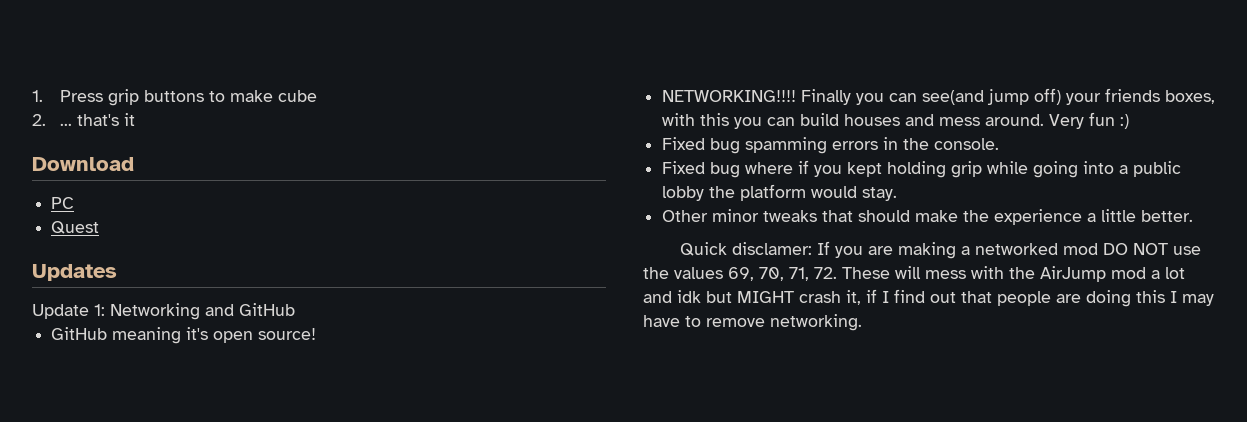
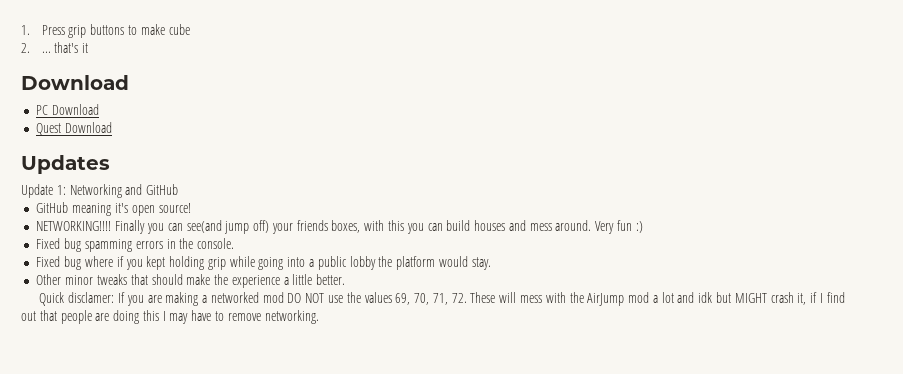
- PC
+ PC Download
- Quest
+ Quest Download

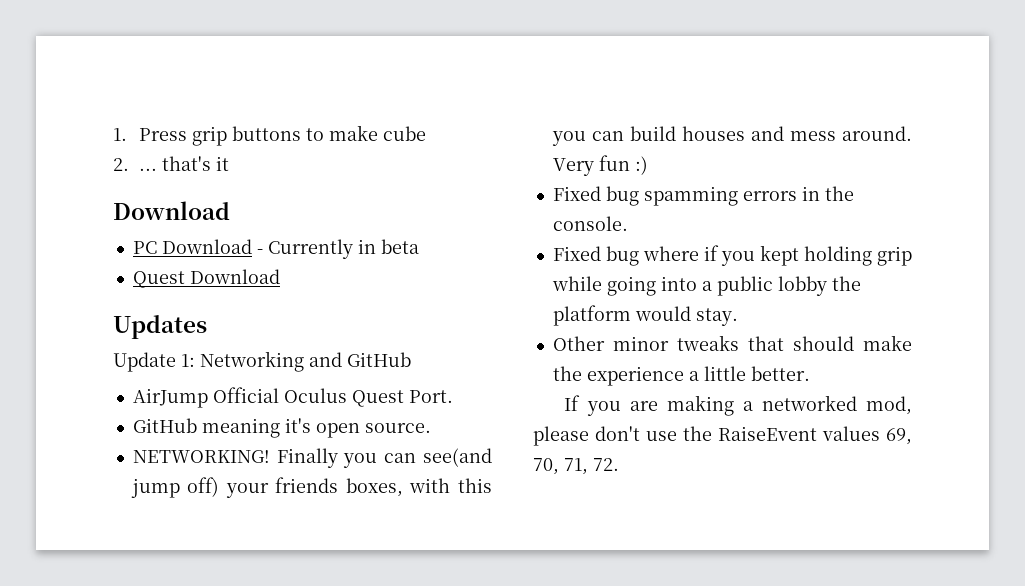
- PC Download
+ PC Download - Currently in beta
+ AirJump Official Oculus Quest Port.
- GitHub meaning it's open source!
- NETWORKING!!!!
+ GitHub meaning it's open source.
+ NETWORKING!
- Quick disclamer: If you are making a networked mod DO NOT use the values 69, 70, 71, 72. These will mess with the AirJump mod a lot and idk but MIGHT crash it, if I find out that people are doing this I may have to remove networking.
+ If you are making a networked mod, please don't use the RaiseEvent values 69, 70, 71, 72.

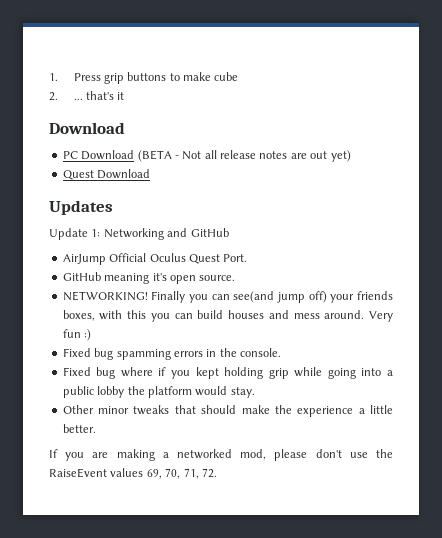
- PC Download - Currently in beta
+ PC Download (BETA - Not all release notes are out yet)

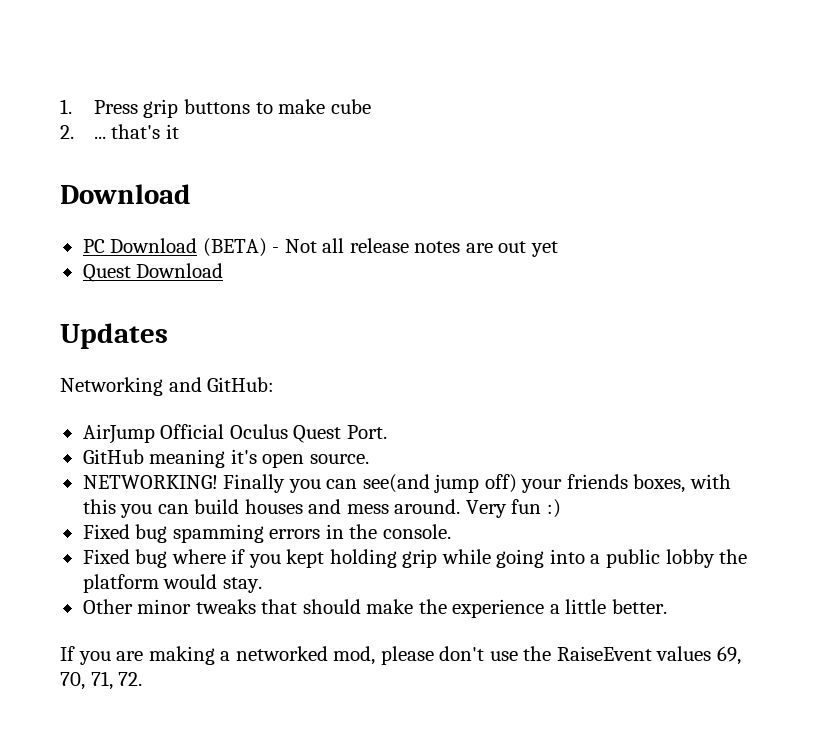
- PC Download (BETA - Not all release notes are out yet)
+ PC Download (BETA) - Not all release notes are out yet
- Update 1: Networking and GitHub
+ Networking and GitHub:

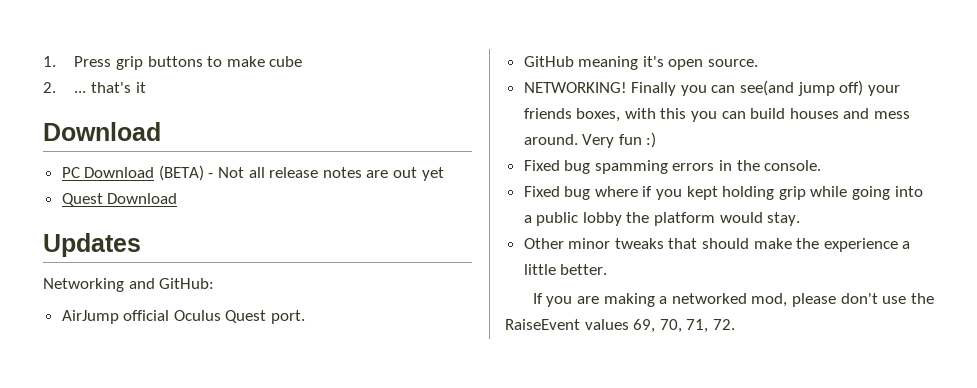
- AirJump Official Oculus Quest Port.
+ AirJump official Oculus Quest port.

